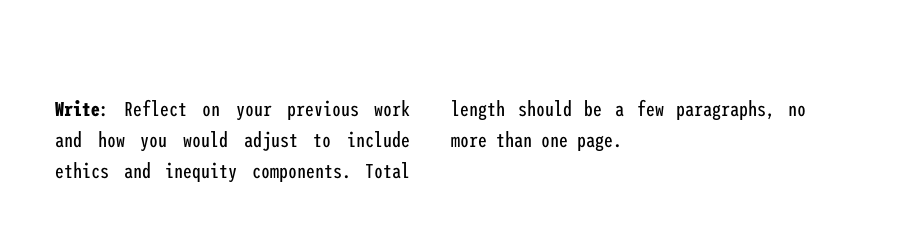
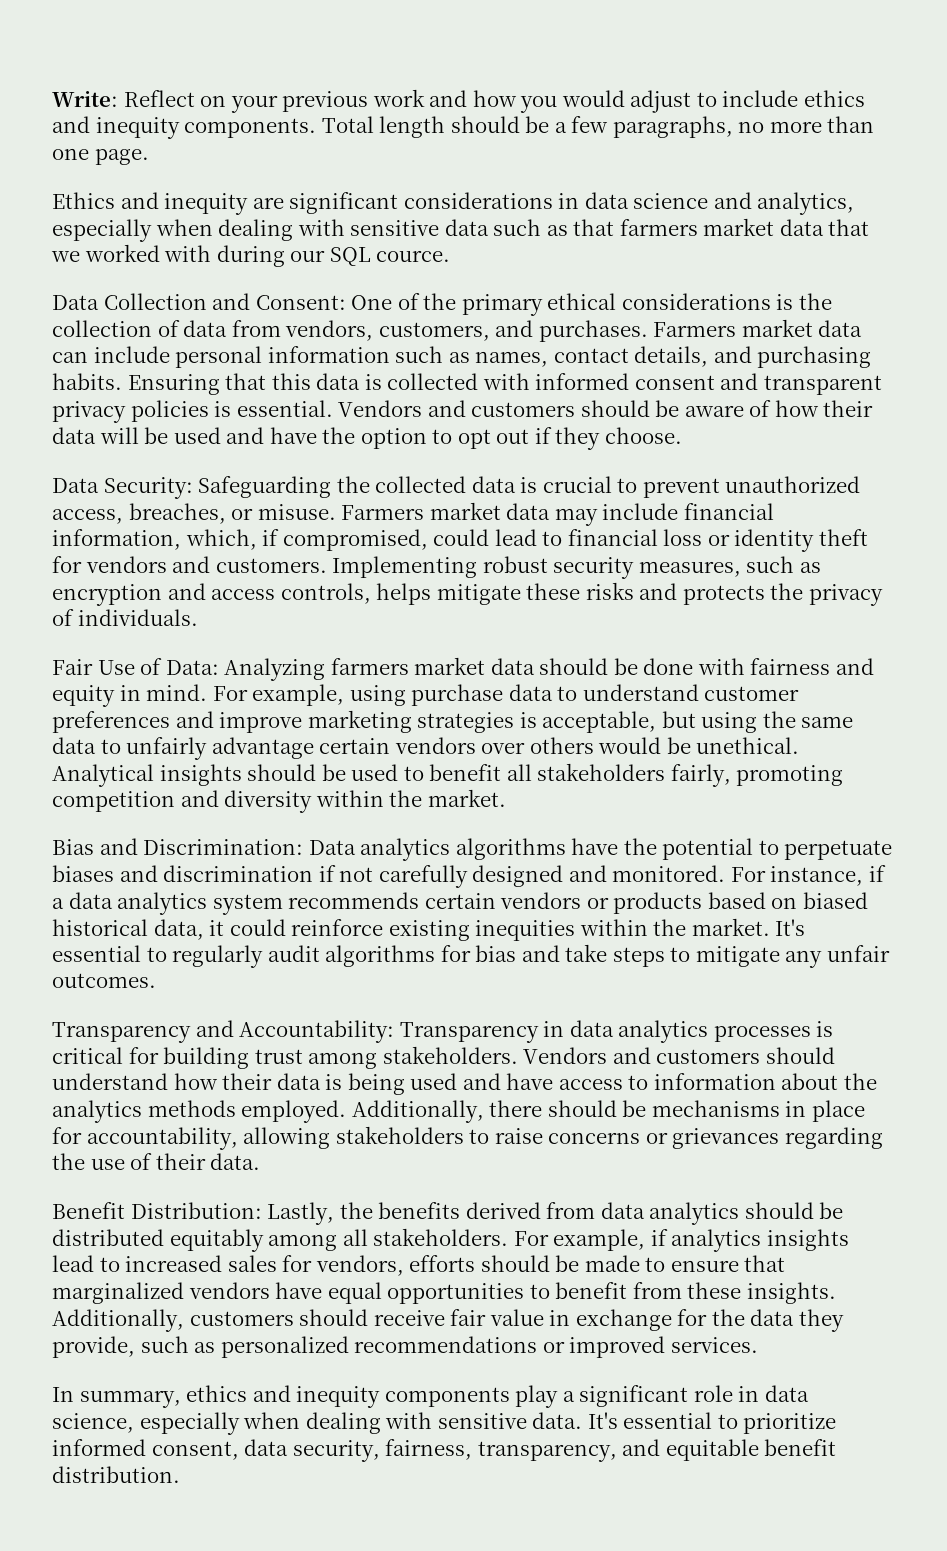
+ Ethics and inequity are significant considerations in data science and analytics, especially when dealing with sensitive data such as that farmers market data that we worked with during our SQL cource.
+ Data Collection and Consent: One of the primary ethical considerations is the collection of data from vendors, customers, and purchases. Farmers market data can include personal information such as names, contact details, and purchasing habits. Ensuring that this data is collected with informed consent and transparent privacy policies is essential. Vendors and customers should be aware of how their data will be used and have the option to opt out if they choose.
+ Data Security: Safeguarding the collected data is crucial to prevent unauthorized access, breaches, or misuse. Farmers market data may include financial information, which, if compromised, could lead to financial loss or identity theft for vendors and customers. Implementing robust security measures, such as encryption and access controls, helps mitigate these risks and protects the privacy of individuals.
+ Fair Use of Data: Analyzing farmers market data should be done with fairness and equity in mind. For example, using purchase data to understand customer preferences and improve marketing strategies is acceptable, but using the same data to unfairly advantage certain vendors over others would be unethical. Analytical insights should be used to benefit all stakeholders fairly, promoting competition and diversity within the market.
+ Bias and Discrimination: Data analytics algorithms have the potential to perpetuate biases and discrimination if not carefully designed and monitored. For instance, if a data analytics system recommends certain vendors or products based on biased historical data, it could reinforce existing inequities within the market. It's essential to regularly audit algorithms for bias and take steps to mitigate any unfair outcomes.
+ Transparency and Accountability: Transparency in data analytics processes is critical for building trust among stakeholders. Vendors and customers should understand how their data is being used and have access to information about the analytics methods employed. Additionally, there should be mechanisms in place for accountability, allowing stakeholders to raise concerns or grievances regarding the use of their data.
+ Benefit Distribution: Lastly, the benefits derived from data analytics should be distributed equitably among all stakeholders. For example, if analytics insights lead to increased sales for vendors, efforts should be made to ensure that marginalized vendors have equal opportunities to benefit from these insights. Additionally, customers should receive fair value in exchange for the data they provide, such as personalized recommendations or improved services.
+ In summary, ethics and inequity components play a significant role in data science, especially when dealing with sensitive data. It's essential to prioritize informed consent, data security, fairness, transparency, and equitable benefit distribution.

